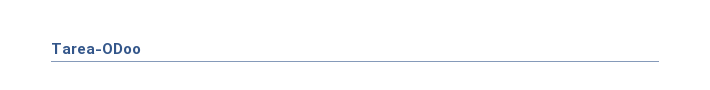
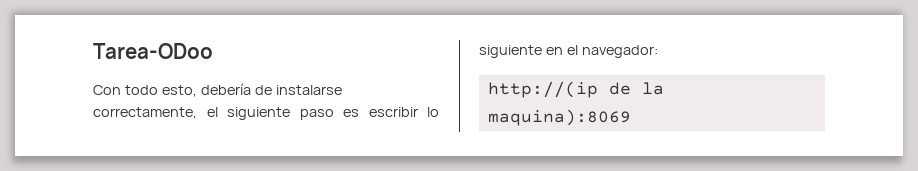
+ Con todo esto, debería de instalarse correctamente, el siguiente paso es escribir lo siguiente en el navegador:
+ http://(ip de la maquina):8069

